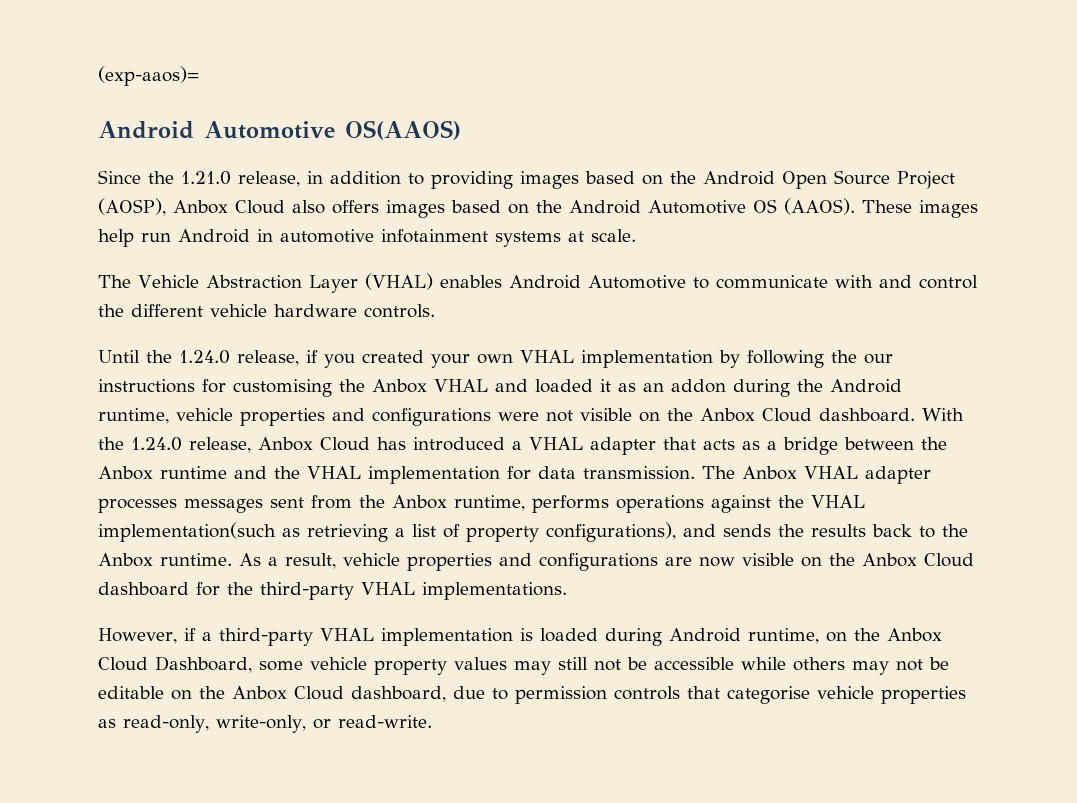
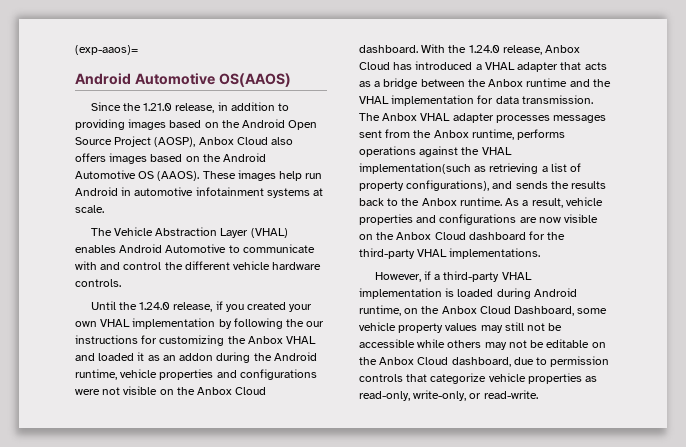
- Until the 1.24.0 release, if you created your own VHAL implementation by following the our instructions for customising the Anbox VHAL and loaded it as an addon during the Android runtime, vehicle properties and configurations were not visible on the Anbox Cloud dashboard.
+ Until the 1.24.0 release, if you created your own VHAL implementation by following the our instructions for customizing the Anbox VHAL and loaded it as an addon during the Android runtime, vehicle properties and configurations were not visible on the Anbox Cloud dashboard.
- However, if a third-party VHAL implementation is loaded during Android runtime, on the Anbox Cloud Dashboard, some vehicle property values may still not be accessible while others may not be editable on the Anbox Cloud dashboard, due to permission controls that categorise vehicle properties as read-only, write-only, or read-write.
+ However, if a third-party VHAL implementation is loaded during Android runtime, on the Anbox Cloud Dashboard, some vehicle property values may still not be accessible while others may not be editable on the Anbox Cloud dashboard, due to permission controls that categorize vehicle properties as read-only, write-only, or read-write.

